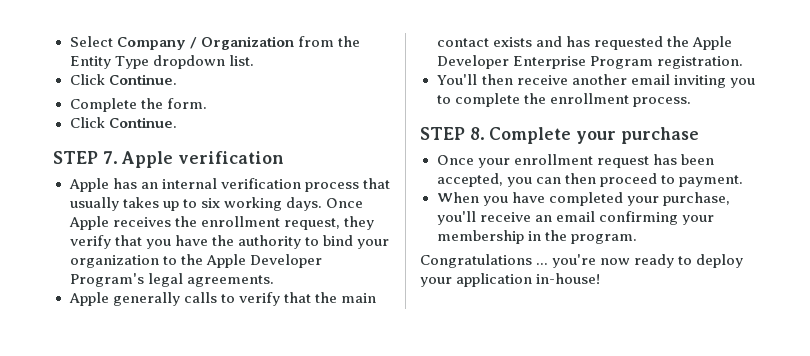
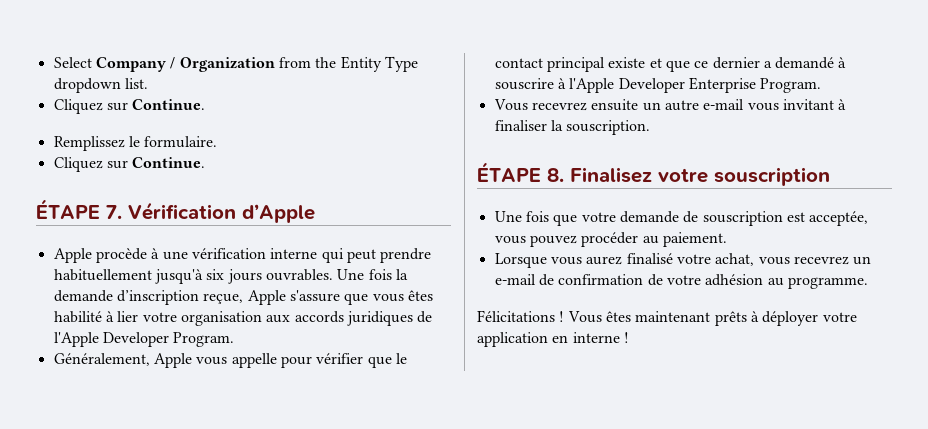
  Select Company / Organization from the Entity Type dropdown list.
- Click Continue.
- Complete the form.
- Click Continue.
- STEP 7. Apple verification
- Apple has an internal verification process that usually takes up to six working days. Once Apple receives the enrollment request, they verify that you have the authority to bind your organization to the Apple Developer Program's legal agreements.
- Apple generally calls to verify that the main contact exists and has requested the Apple Developer Enterprise Program registration.
- You'll then receive another email inviting you to complete the enrollment process.
- STEP 8. Complete your purchase
- Once your enrollment request has been accepted, you can then proceed to payment.
- When you have completed your purchase, you'll receive an email confirming your membership in the program.
- Congratulations ... you're now ready to deploy your application in-house!
+ Cliquez sur Continue.
+ Remplissez le formulaire.
+ Cliquez sur Continue.
+ ÉTAPE 7. Vérification d’Apple
+ Apple procède à une vérification interne qui peut prendre habituellement jusqu'à six jours ouvrables. Une fois la demande d’inscription reçue, Apple s'assure que vous êtes habilité à lier votre organisation aux accords juridiques de l'Apple Developer Program.
+ Généralement, Apple vous appelle pour vérifier que le contact principal existe et que ce dernier a demandé à souscrire à l'Apple Developer Enterprise Program.
+ Vous recevrez ensuite un autre e-mail vous invitant à finaliser la souscription.
+ ÉTAPE 8. Finalisez votre souscription
+ Une fois que votre demande de souscription est acceptée, vous pouvez procéder au paiement.
+ Lorsque vous aurez finalisé votre achat, vous recevrez un e-mail de confirmation de votre adhésion au programme.
+ Félicitations ! Vous êtes maintenant prêts à déployer votre application en interne !

